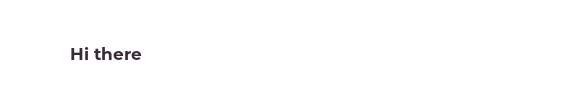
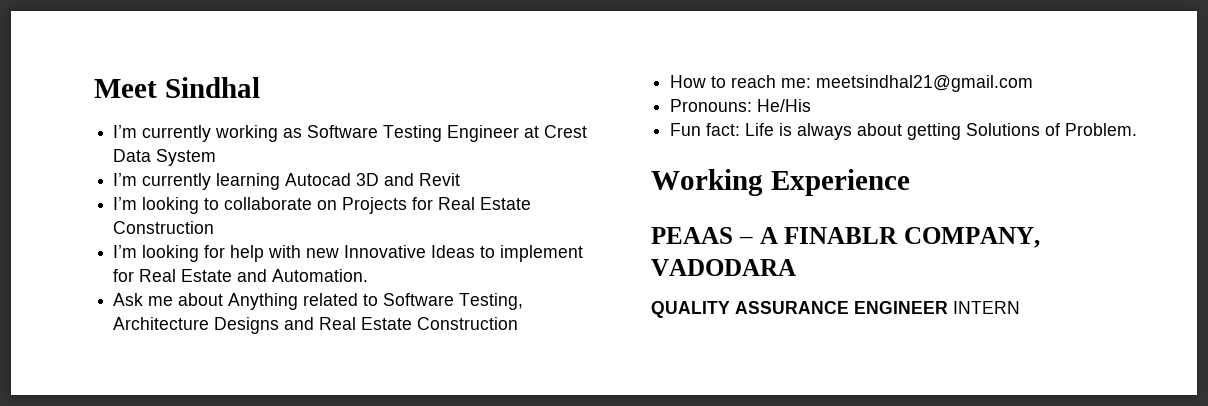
- Hi there
+ Meet Sindhal
+ I’m currently working as Software Testing Engineer at Crest Data System
+ I’m currently learning Autocad 3D and Revit
+ I’m looking to collaborate on Projects for Real Estate Construction
+ I’m looking for help with new Innovative Ideas to implement for Real Estate and Automation.
+ Ask me about Anything related to Software Testing, Architecture Designs and Real Estate Construction
+ How to reach me: meetsindhal21@gmail.com
+ Pronouns: He/His
+ Fun fact: Life is always about getting Solutions of Problem.
+ Working Experience
+ PEAAS – A FINABLR COMPANY, VADODARA
+ QUALITY ASSURANCE ENGINEER INTERN

